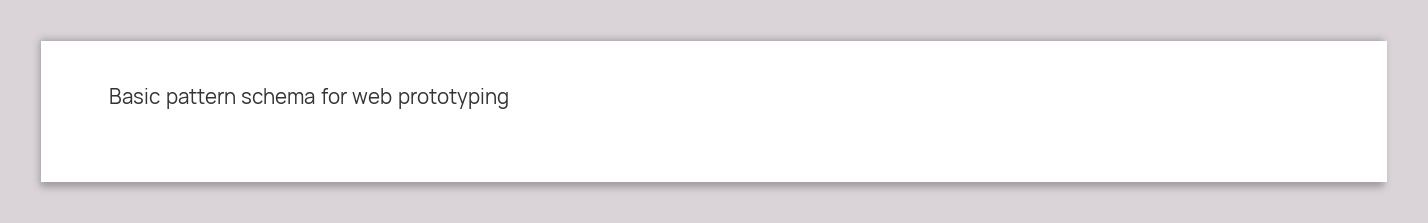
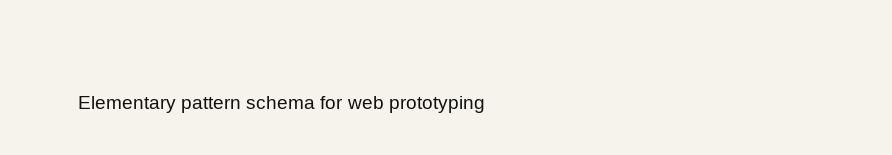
- Basic pattern schema for web prototyping
+ Elementary pattern schema for web prototyping

